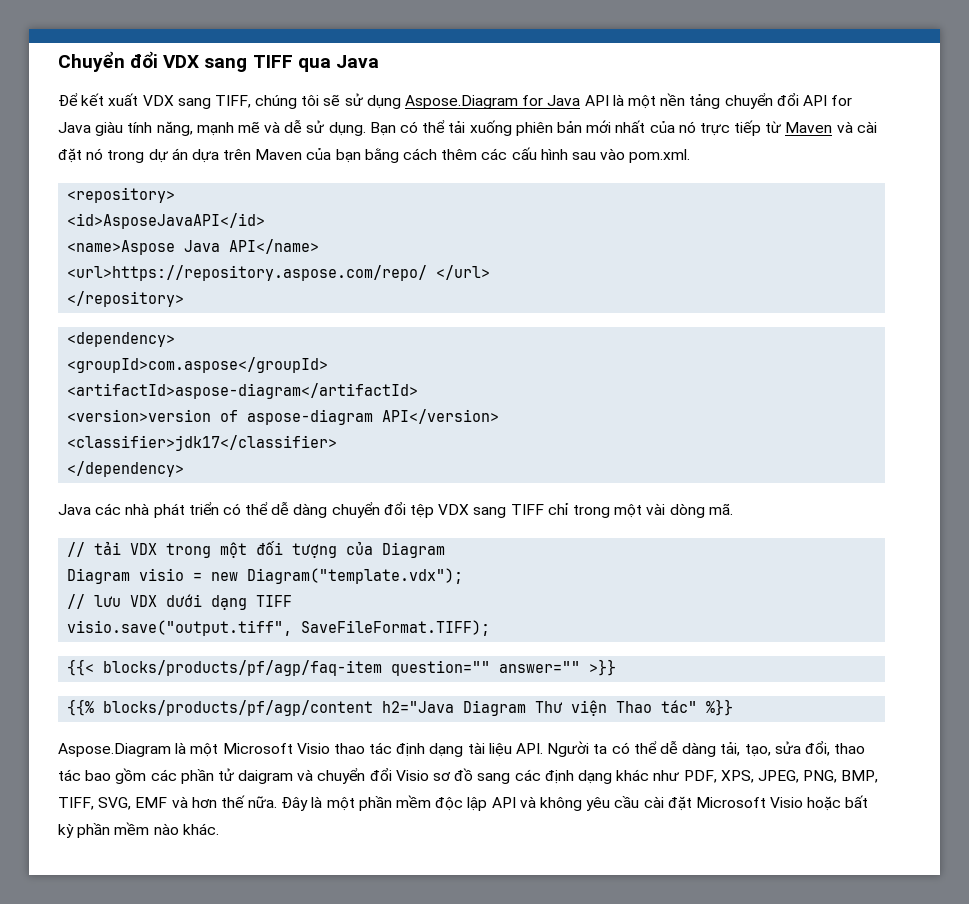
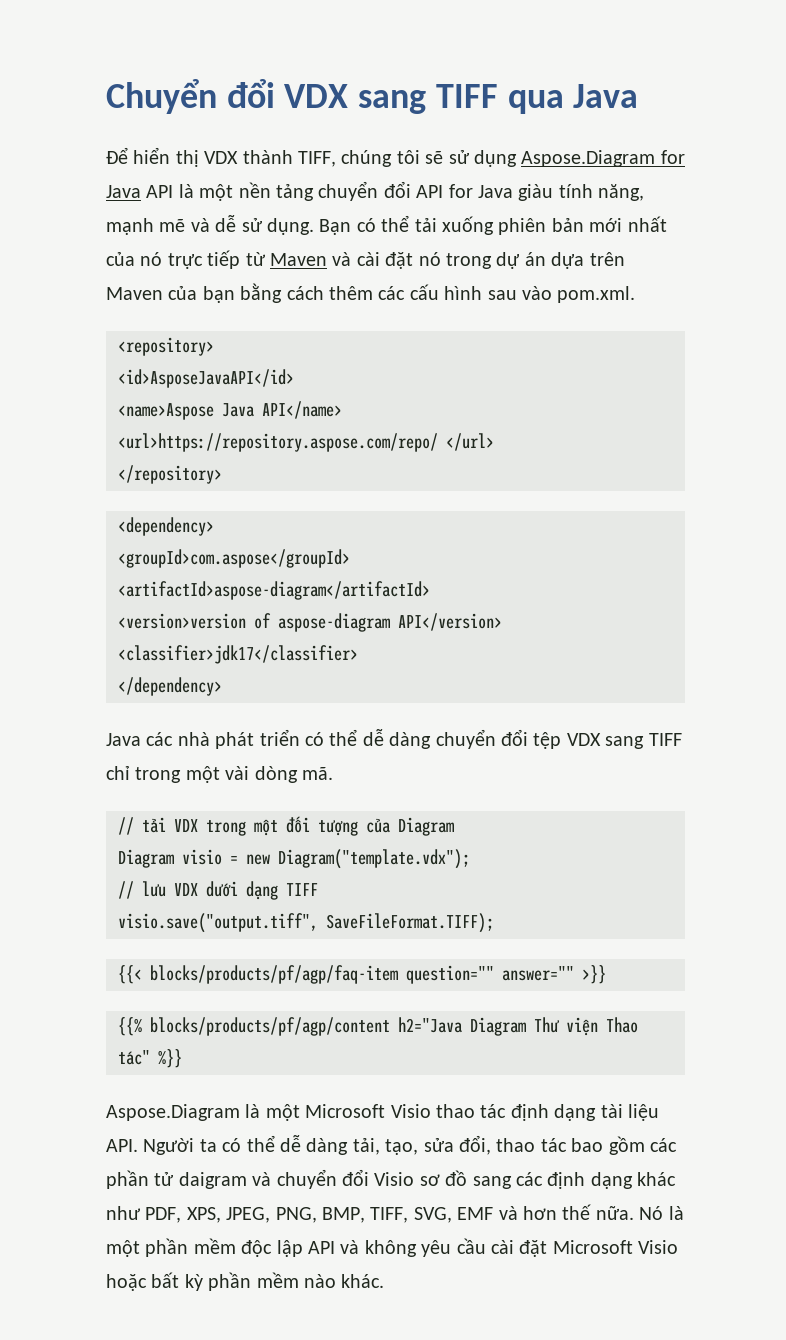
- Để kết xuất VDX sang TIFF, chúng tôi sẽ sử dụng Aspose.Diagram for Java API là một nền tảng chuyển đổi API for Java giàu tính năng, mạnh mẽ và dễ sử dụng.
+ Để hiển thị VDX thành TIFF, chúng tôi sẽ sử dụng Aspose.Diagram for Java API là một nền tảng chuyển đổi API for Java giàu tính năng, mạnh mẽ và dễ sử dụng.
- Đây là một phần mềm độc lập API và không yêu cầu cài đặt Microsoft Visio hoặc bất kỳ phần mềm nào khác.
+ Nó là một phần mềm độc lập API và không yêu cầu cài đặt Microsoft Visio hoặc bất kỳ phần mềm nào khác.

